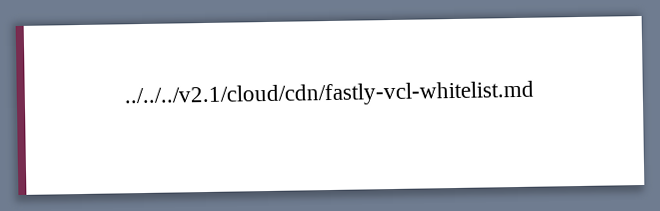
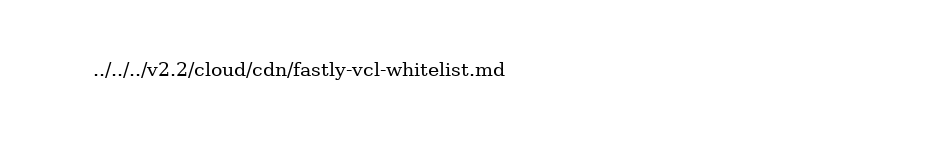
- ../../../v2.1/cloud/cdn/fastly-vcl-whitelist.md
+ ../../../v2.2/cloud/cdn/fastly-vcl-whitelist.md

